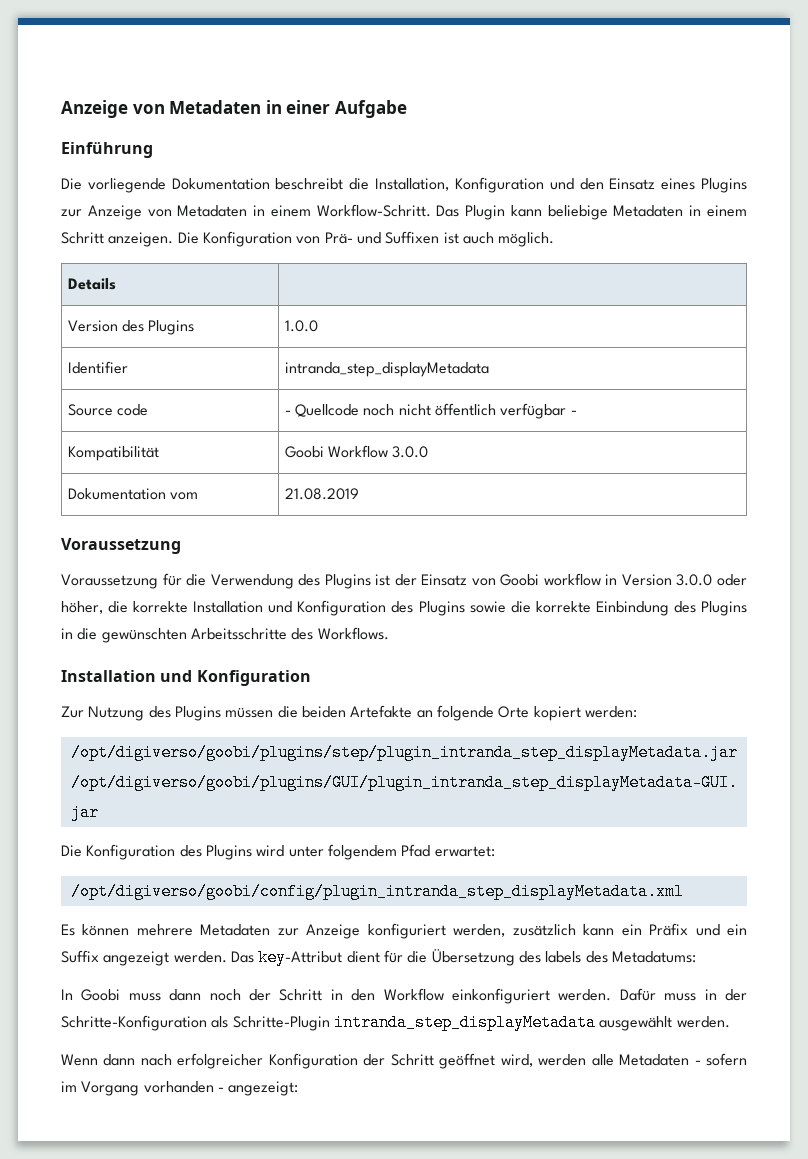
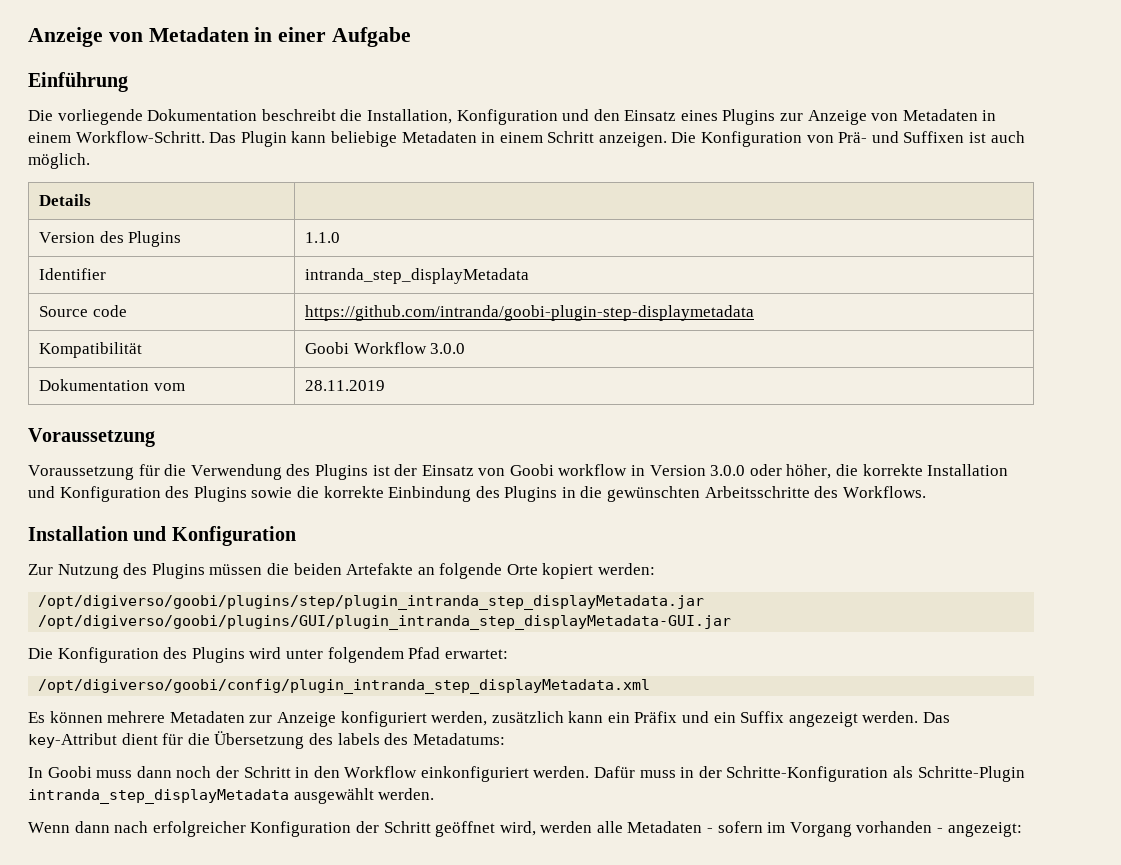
- Version des Plugins | 1.0.0
+ Version des Plugins | 1.1.0
- Source code | - Quellcode noch nicht öffentlich verfügbar -
+ Source code | https://github.com/intranda/goobi-plugin-step-displaymetadata
- Dokumentation vom | 21.08.2019
+ Dokumentation vom | 28.11.2019

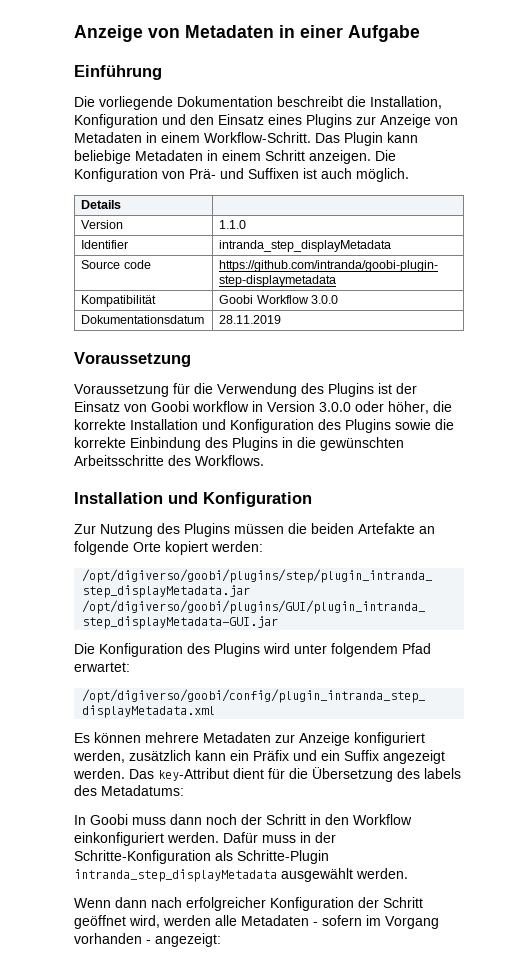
- Version des Plugins | 1.1.0
+ Version | 1.1.0
- Dokumentation vom | 28.11.2019
+ Dokumentationsdatum | 28.11.2019

